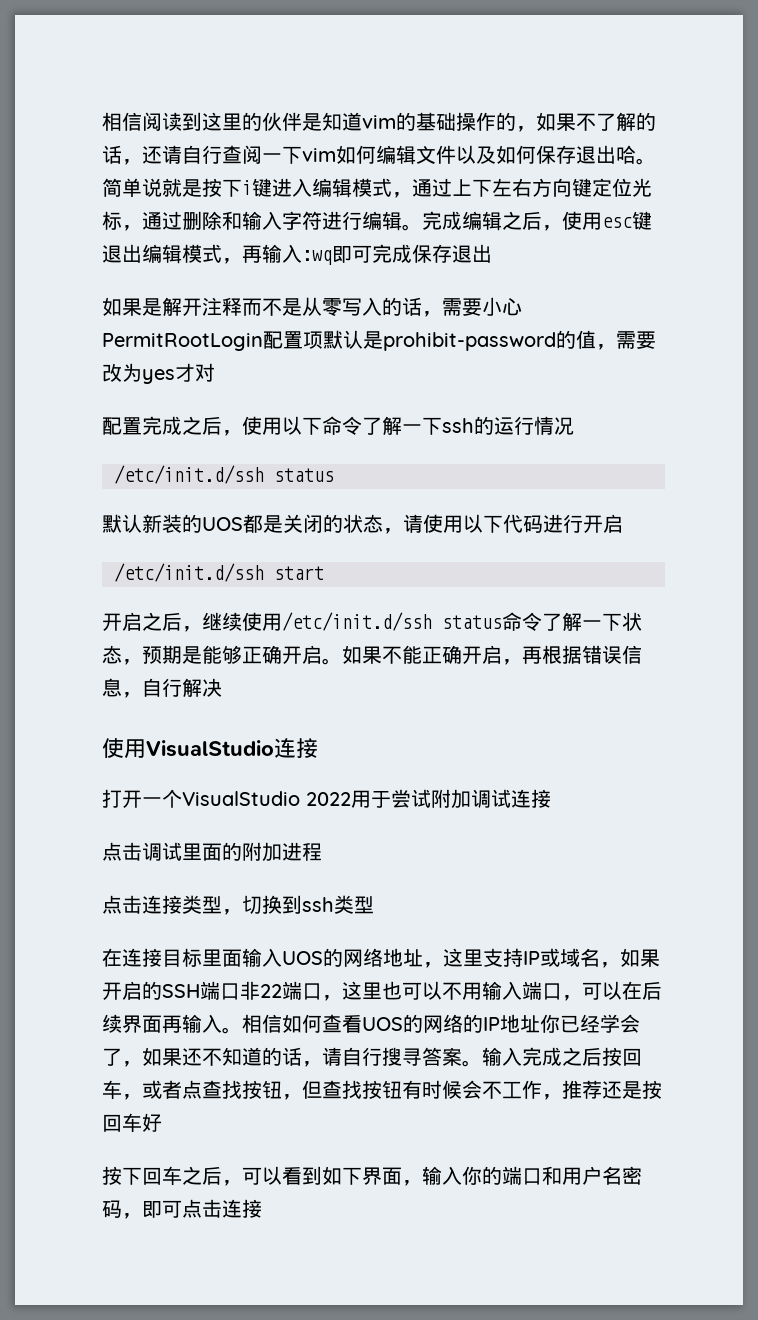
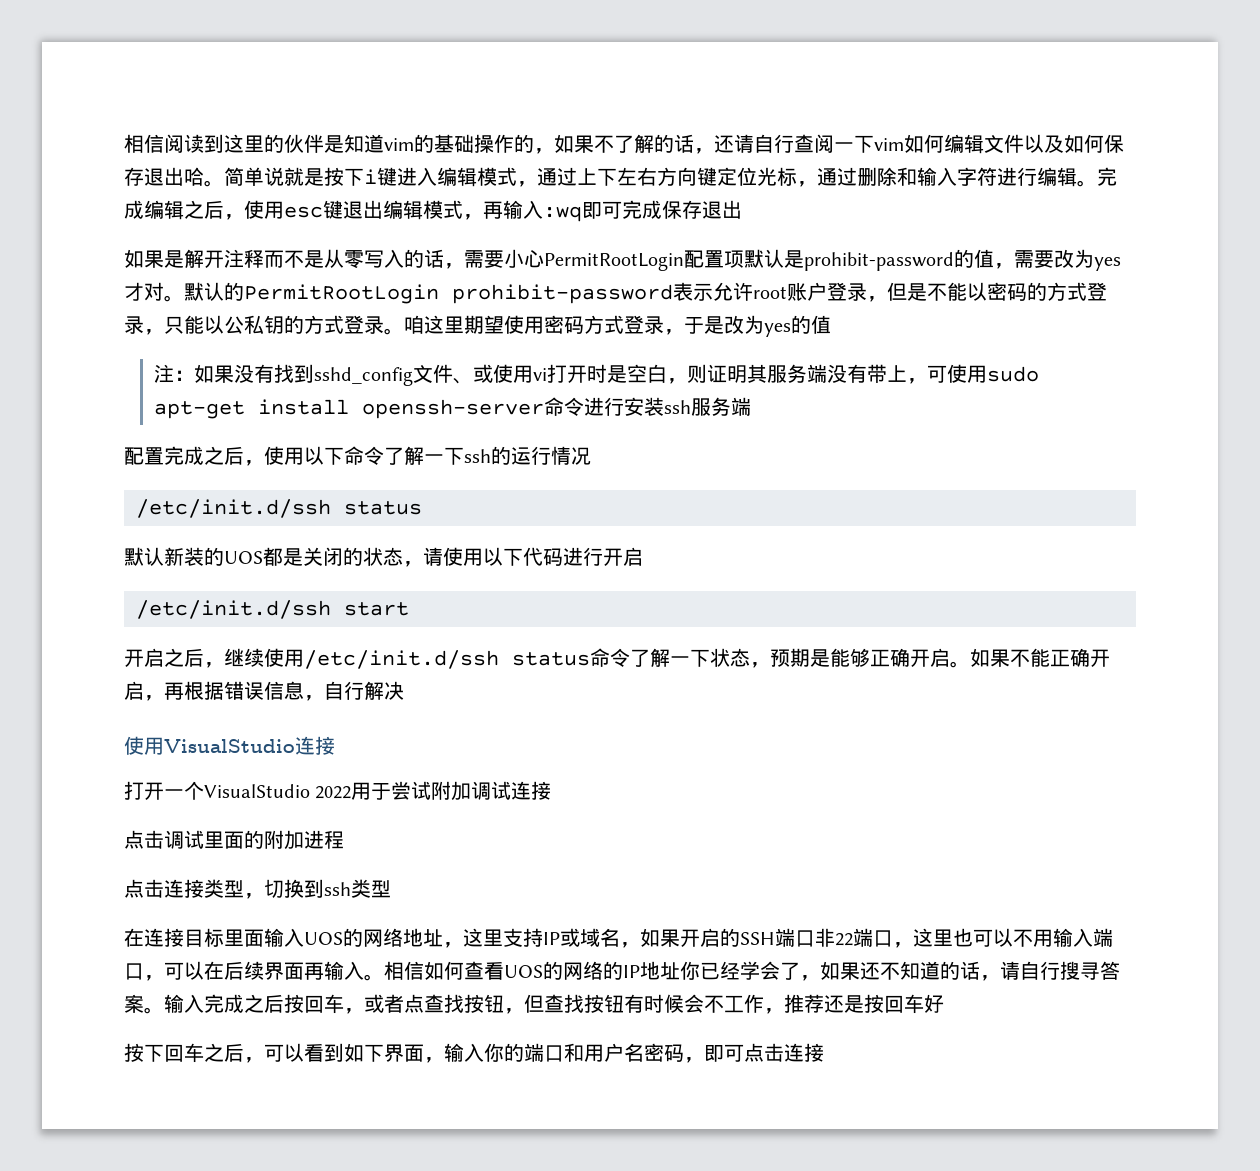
- 如果是解开注释而不是从零写入的话，需要小心PermitRootLogin配置项默认是prohibit-password的值，需要改为yes才对
+ 如果是解开注释而不是从零写入的话，需要小心PermitRootLogin配置项默认是prohibit-password的值，需要改为yes才对。默认的PermitRootLogin prohibit-password表示允许root账户登录，但是不能以密码的方式登录，只能以公私钥的方式登录。咱这里期望使用密码方式登录，于是改为yes的值
+ 注：如果没有找到sshd_config文件、或使用vi打开时是空白，则证明其服务端没有带上，可使用sudo apt-get install openssh-server命令进行安装ssh服务端

